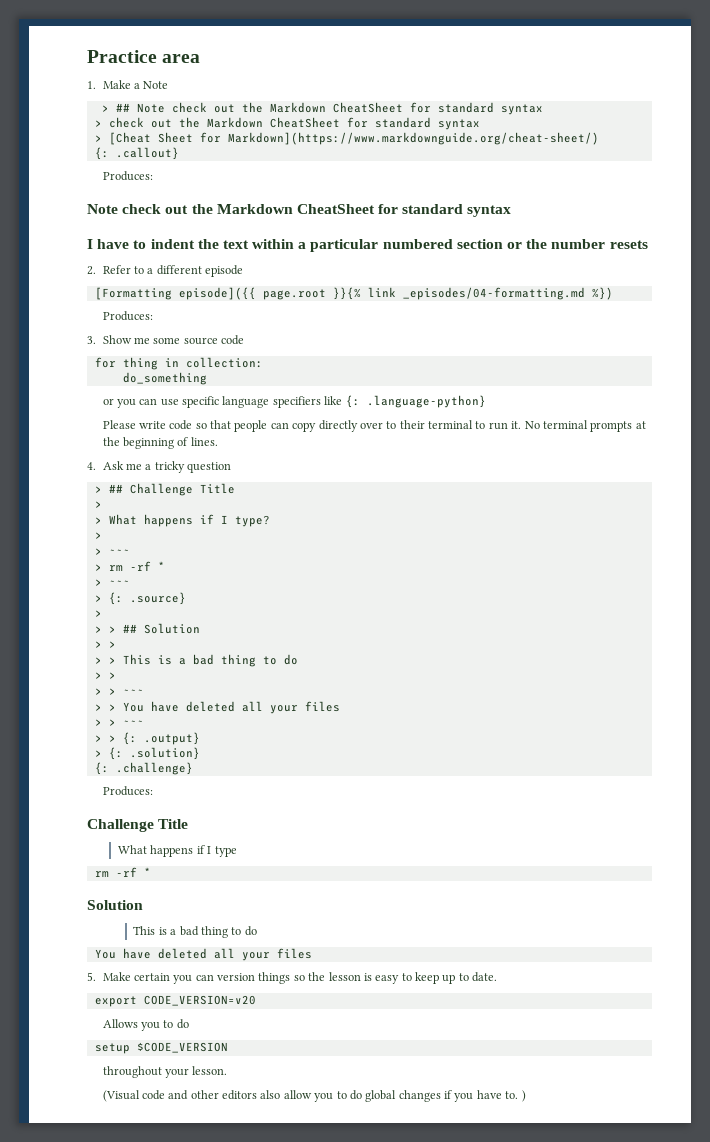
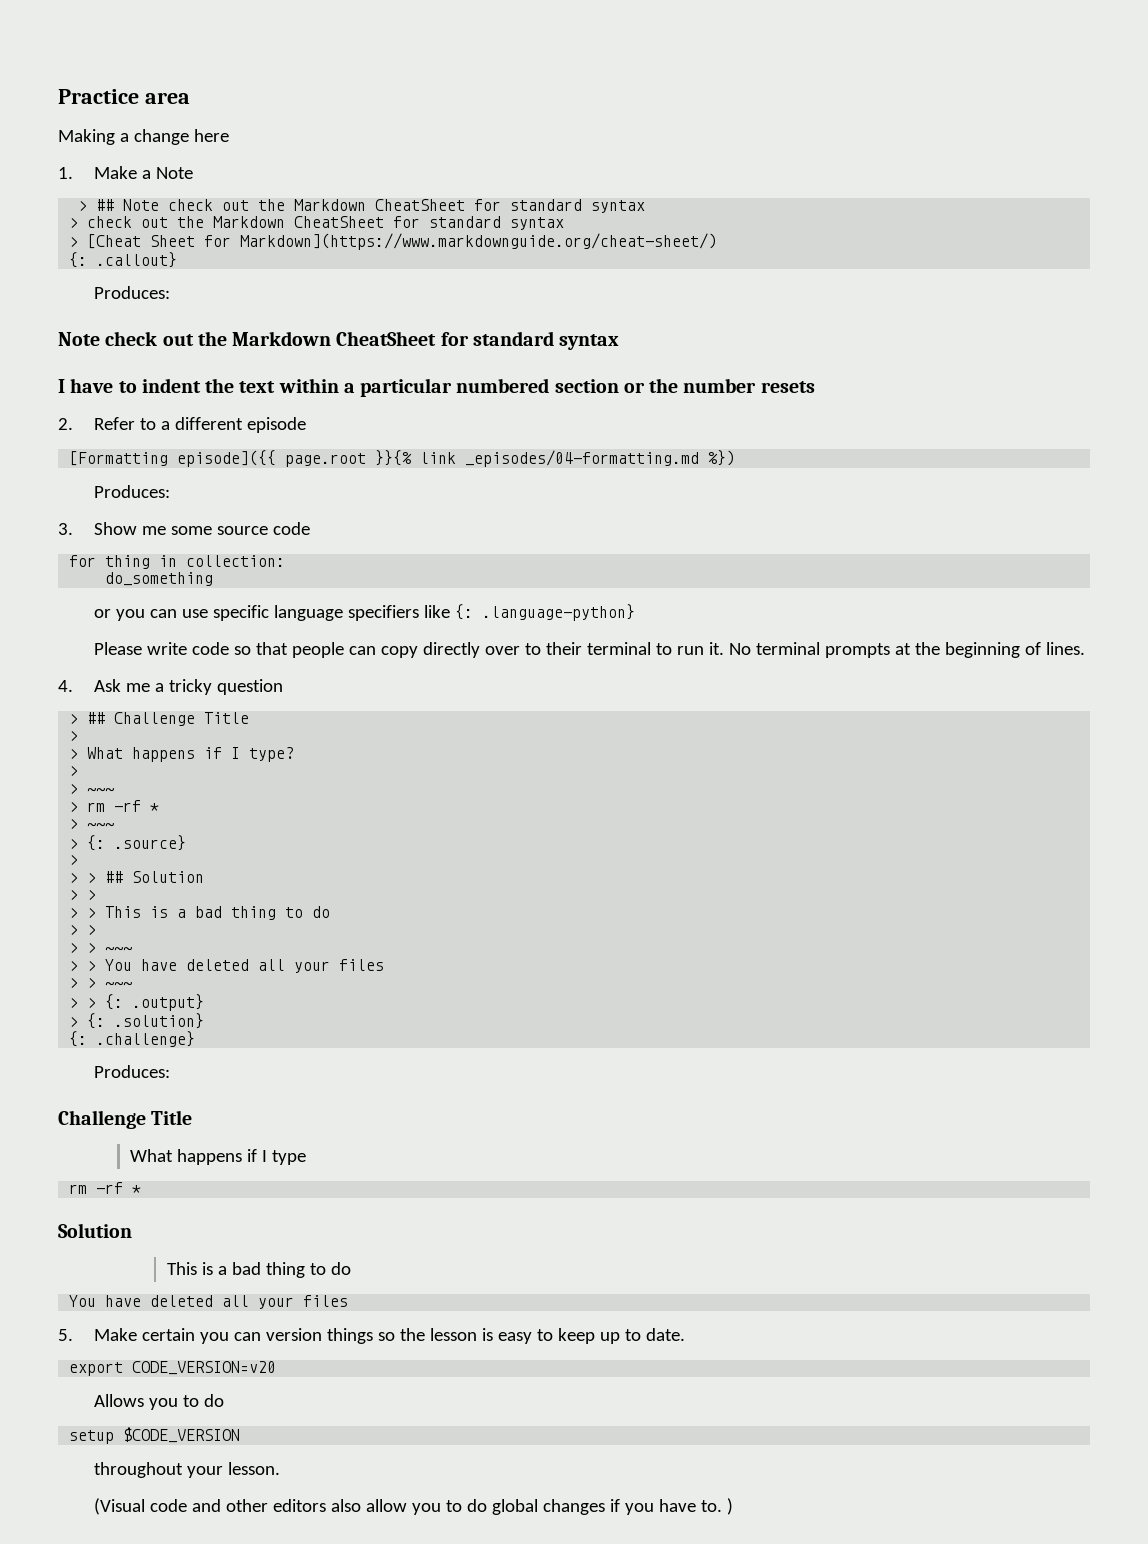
+ Making a change here

